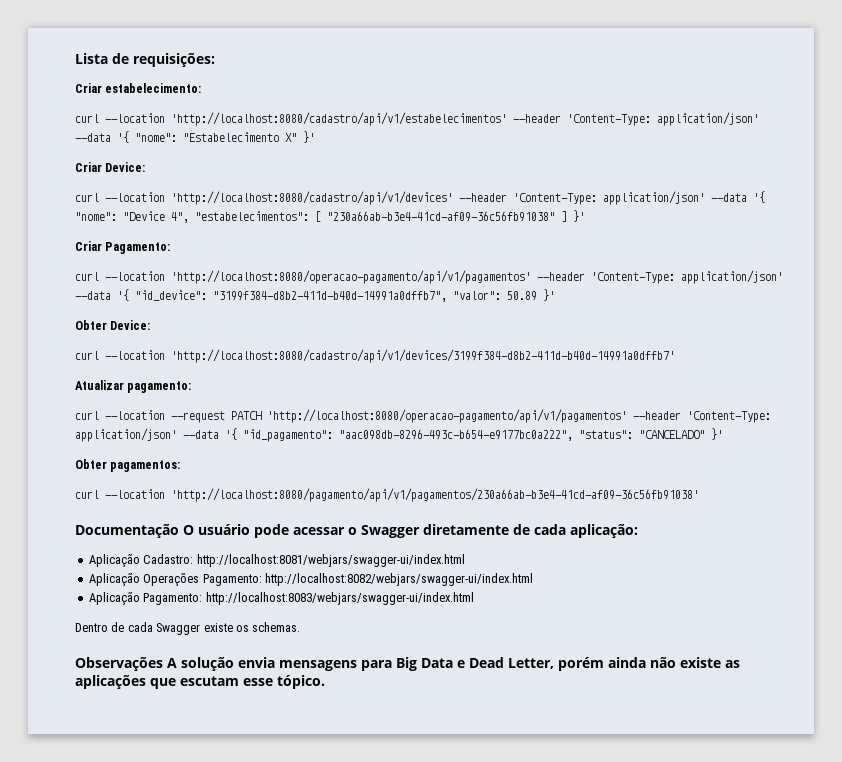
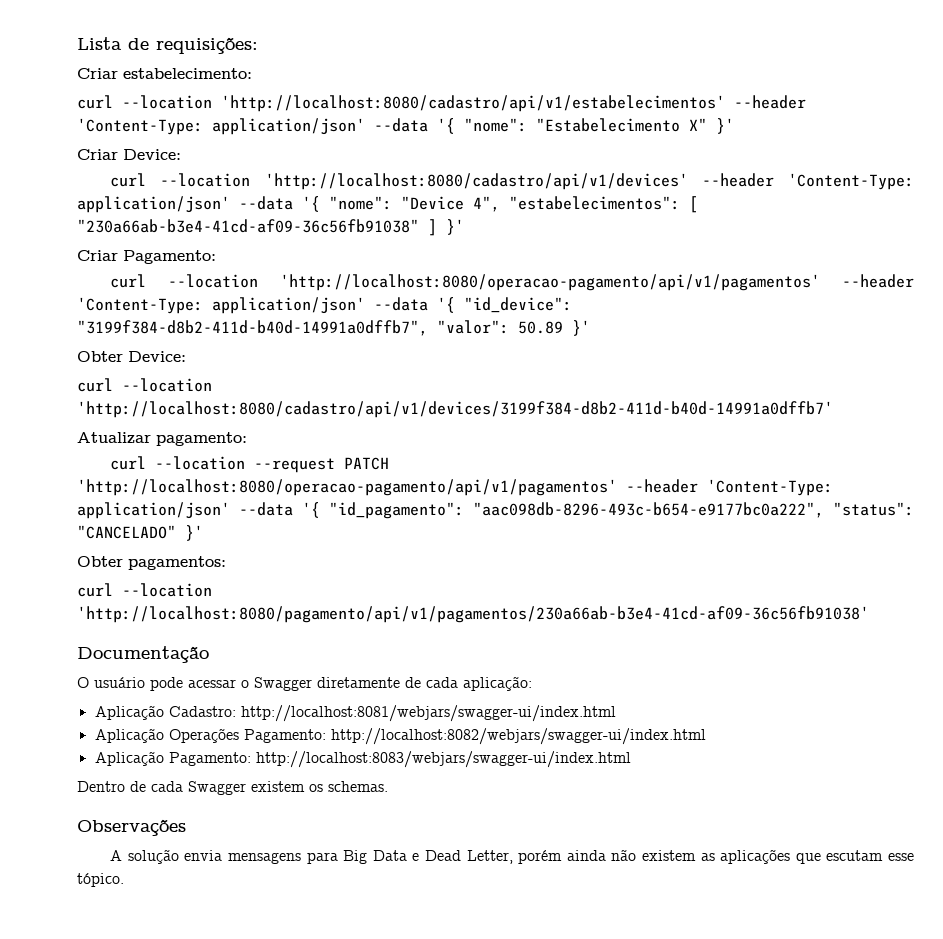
- Documentação O usuário pode acessar o Swagger diretamente de cada aplicação:
+ Documentação
+ O usuário pode acessar o Swagger diretamente de cada aplicação:
- Dentro de cada Swagger existe os schemas.
+ Dentro de cada Swagger existem os schemas.
- Observações A solução envia mensagens para Big Data e Dead Letter, porém ainda não existe as aplicações que escutam esse tópico.
+ Observações
+ A solução envia mensagens para Big Data e Dead Letter, porém ainda não existem as aplicações que escutam esse tópico.

